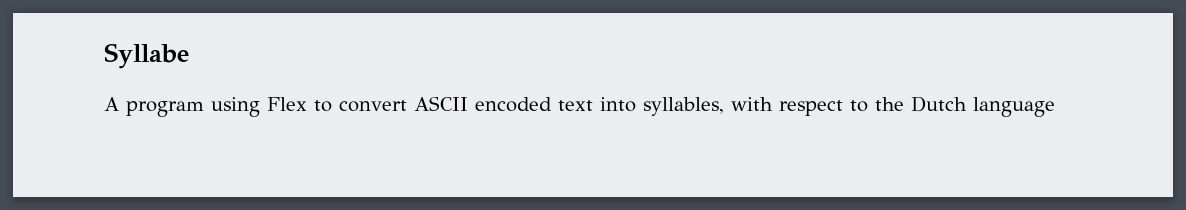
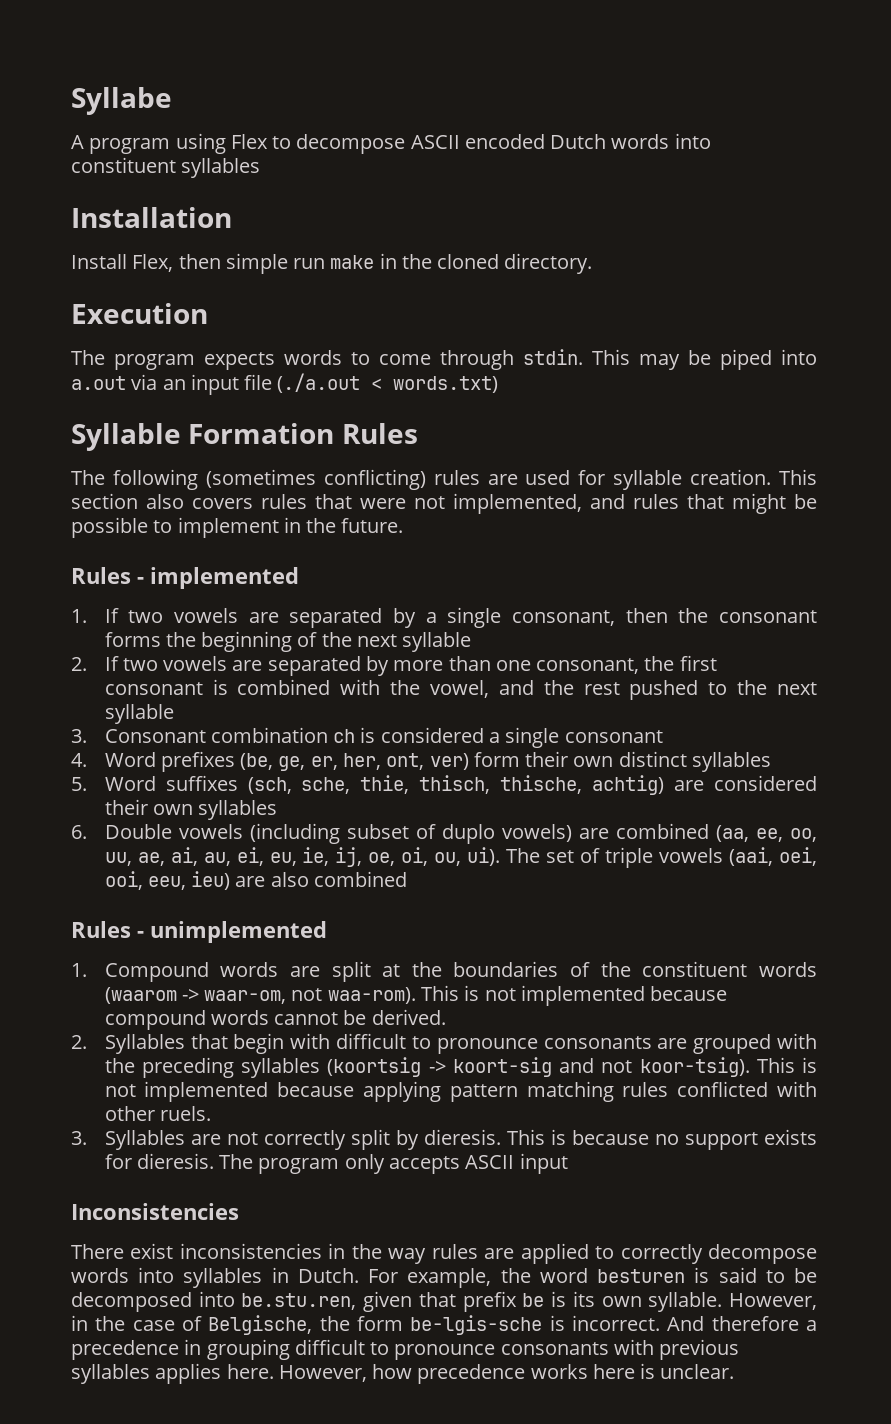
- A program using Flex to convert ASCII encoded text into syllables, with respect to the Dutch language
+ A program using Flex to decompose ASCII encoded Dutch words into constituent syllables
+ Installation
+ Install Flex, then simple run make in the cloned directory.
+ Execution
+ The program expects words to come through stdin. This may be piped into a.out via an input file (./a.out < words.txt)
+ Syllable Formation Rules
+ The following (sometimes conflicting) rules are used for syllable creation. This section also covers rules that were not implemented, and rules that might be possible to implement in the future.
+ Rules - implemented
+ 1. If two vowels are separated by a single consonant, then the consonant forms the beginning of the next syllable
+ 2. If two vowels are separated by more than one consonant, the first consonant is combined with the vowel, and the rest pushed to the next syllable
+ 3. Consonant combination ch is considered a single consonant
+ 4. Word prefixes (be, ge, er, her, ont, ver) form their own distinct syllables
+ 5. Word suffixes (sch, sche, thie, thisch, thische, achtig) are considered their own syllables
+ 6. Double vowels (including subset of duplo vowels) are combined (aa, ee, oo, uu, ae, ai, au, ei, eu, ie, ij, oe, oi, ou, ui). The set of triple vowels (aai, oei, ooi, eeu, ieu) are also combined
+ Rules - unimplemented
+ 1. Compound words are split at the boundaries of the constituent words (waarom -> waar-om, not waa-rom). This is not implemented because compound words cannot be derived.
+ 2. Syllables that begin with difficult to pronounce consonants are grouped with the preceding syllables (koortsig -> koort-sig and not koor-tsig). This is not implemented because applying pattern matching rules conflicted with other ruels.
+ 3. Syllables are not correctly split by dieresis. This is because no support exists for dieresis. The program only accepts ASCII input
+ Inconsistencies
+ There exist inconsistencies in the way rules are applied to correctly decompose words into syllables in Dutch. For example, the word besturen is said to be decomposed into be.stu.ren, given that prefix be is its own syllable. However, in the case of Belgische, the form be-lgis-sche is incorrect. And therefore a precedence in grouping difficult to pronounce consonants with previous syllables applies here. However, how precedence works here is unclear.

